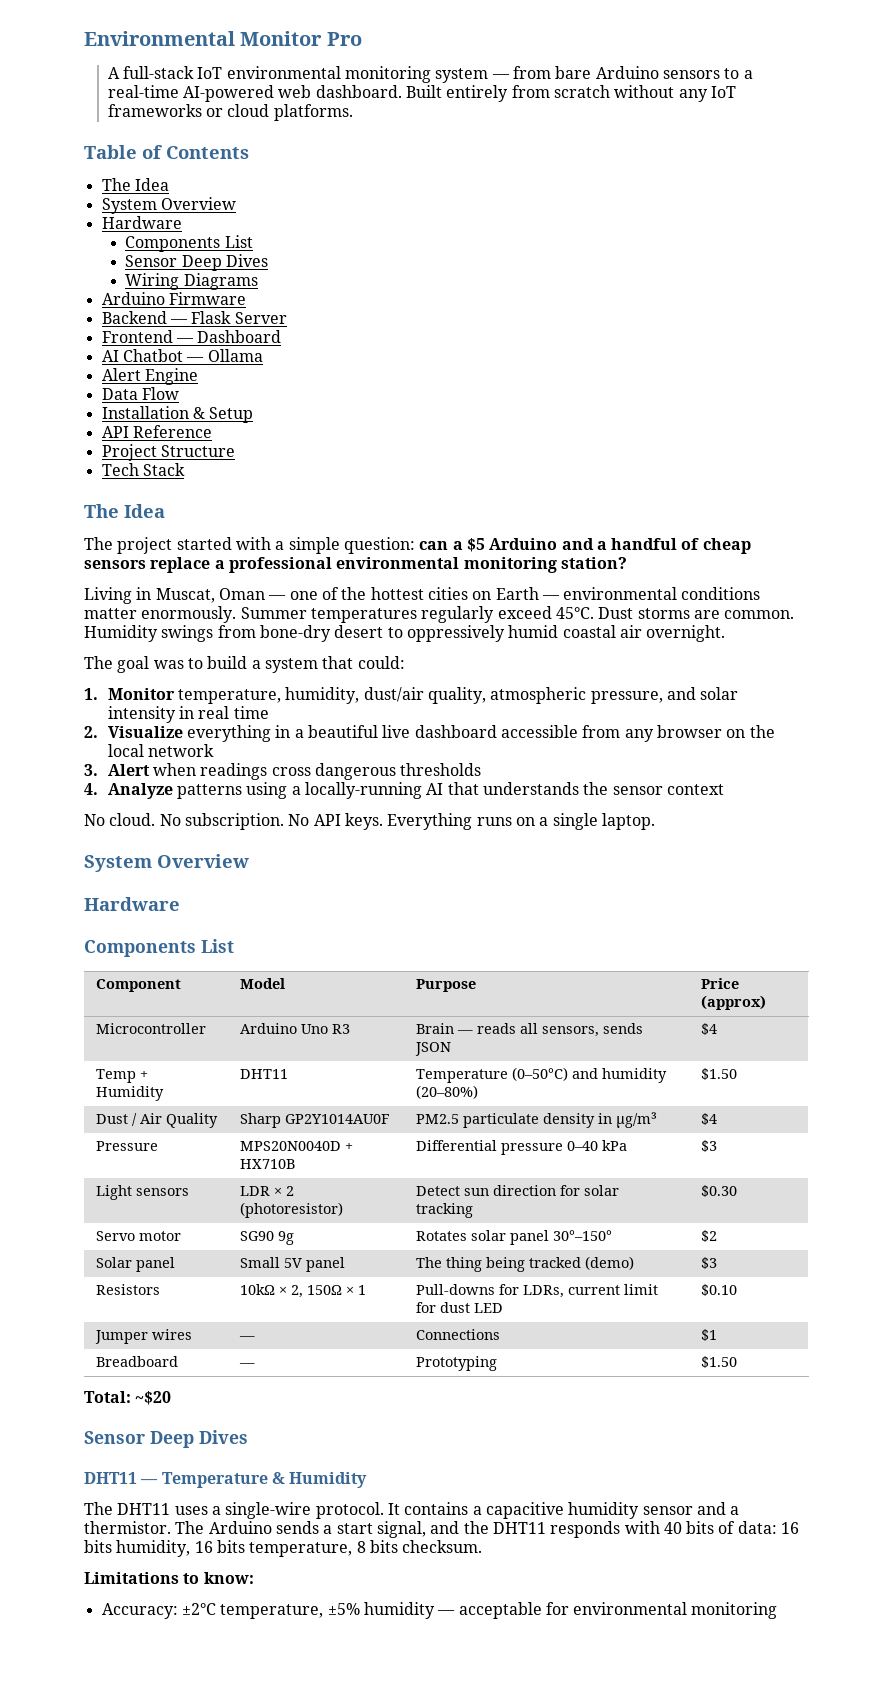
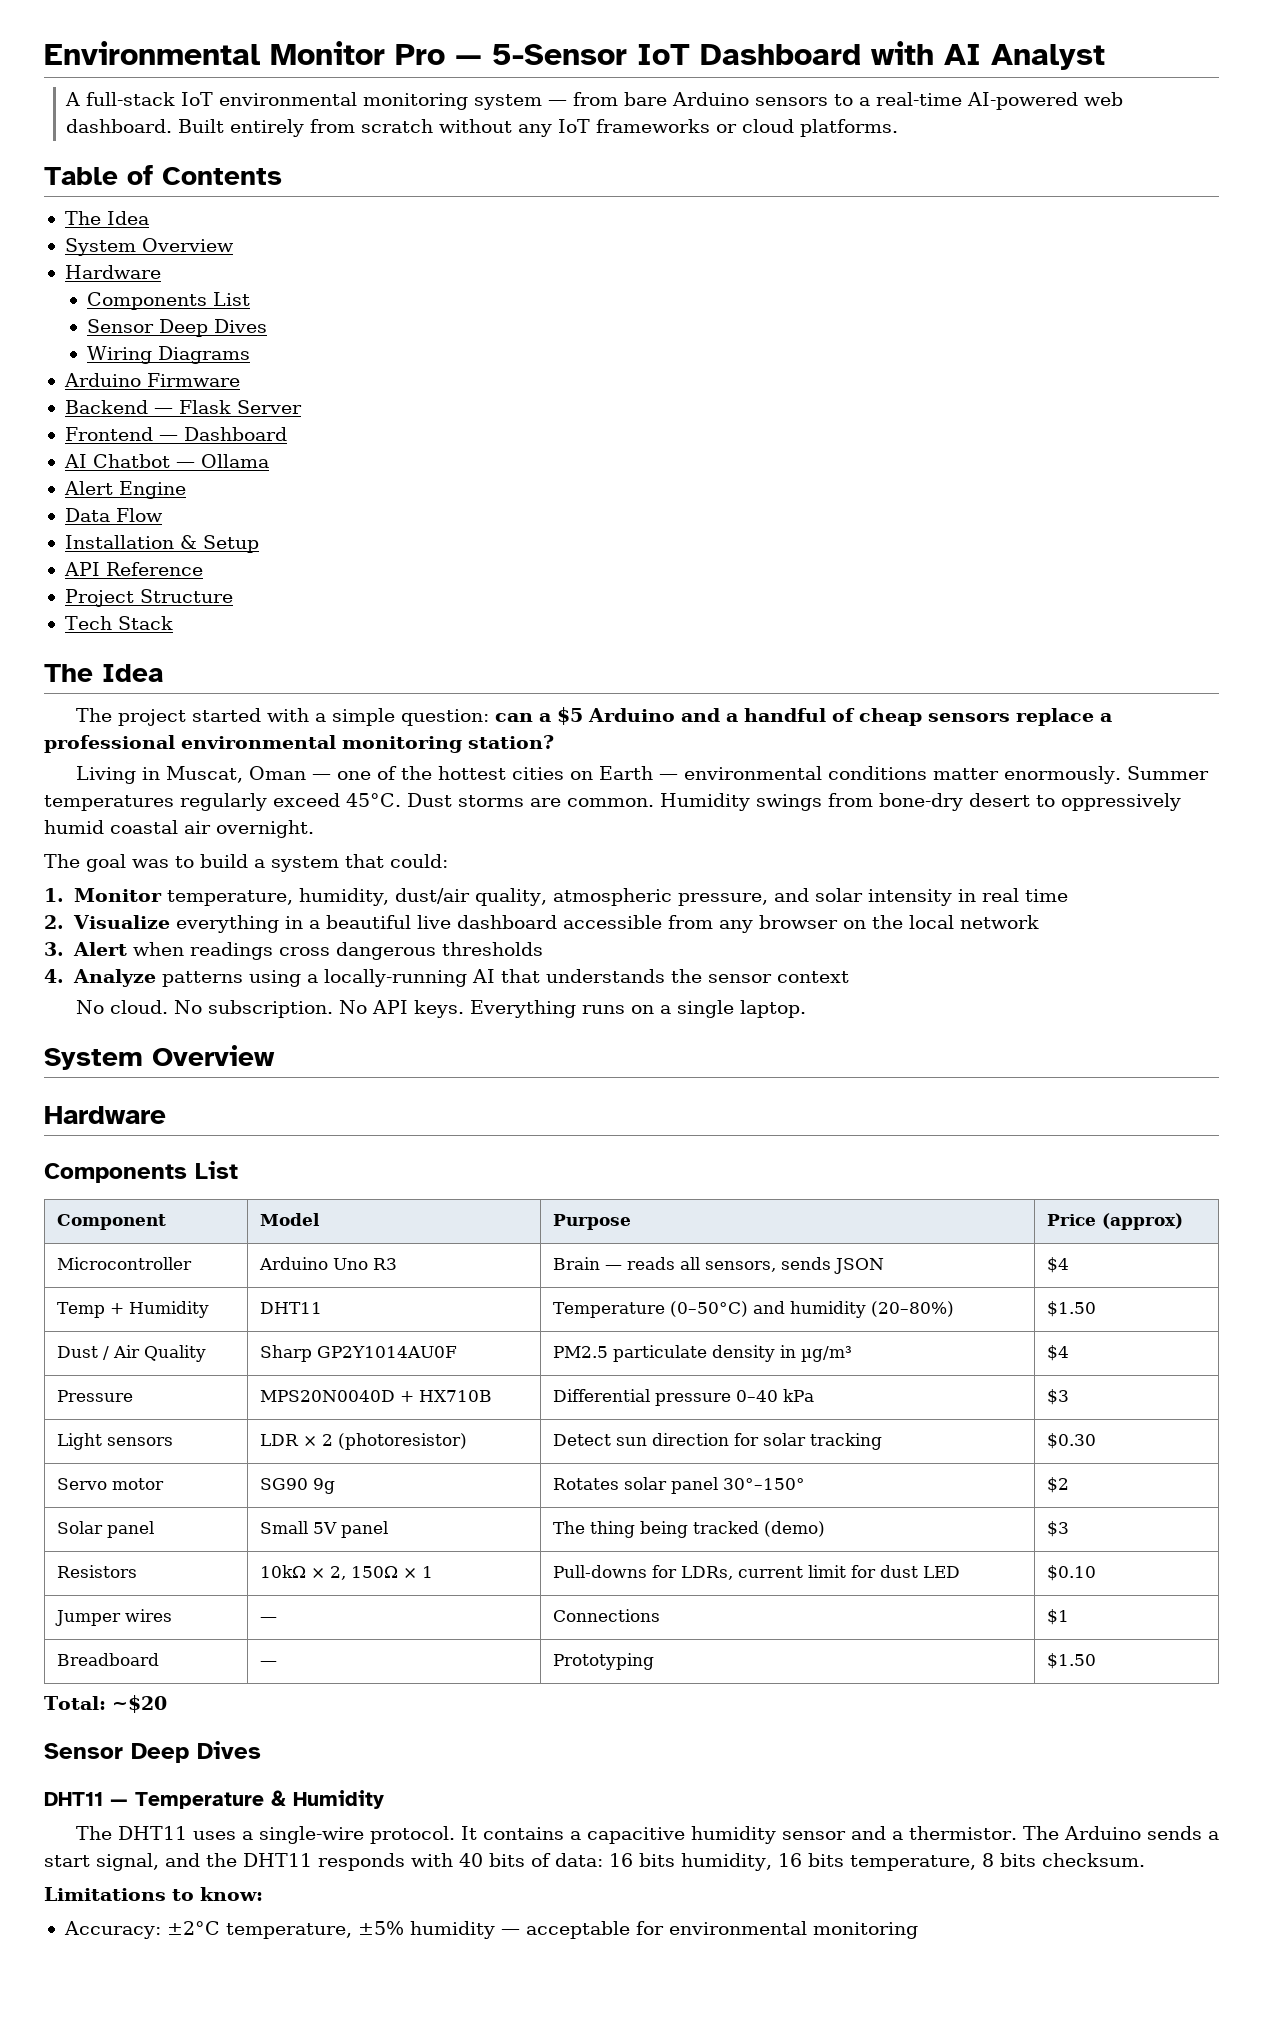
- Environmental Monitor Pro
+ Environmental Monitor Pro — 5-Sensor IoT Dashboard with AI Analyst

